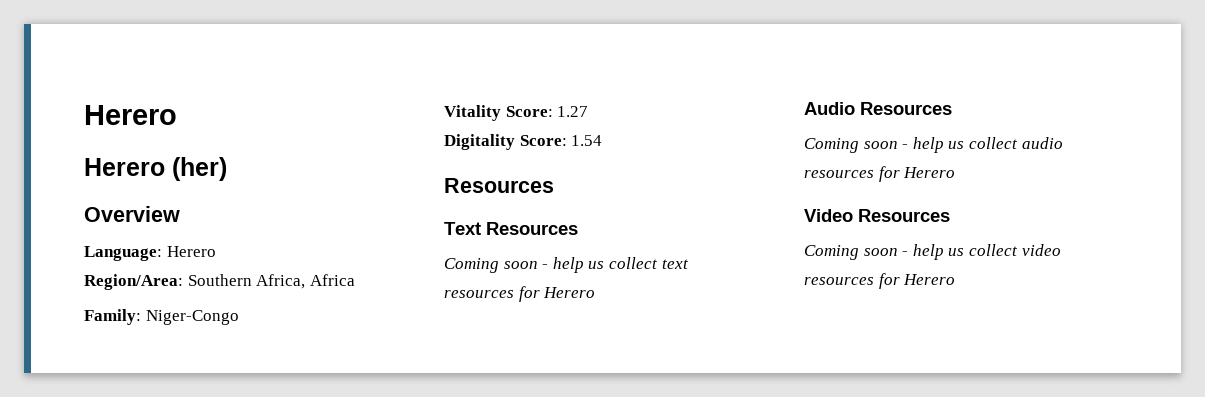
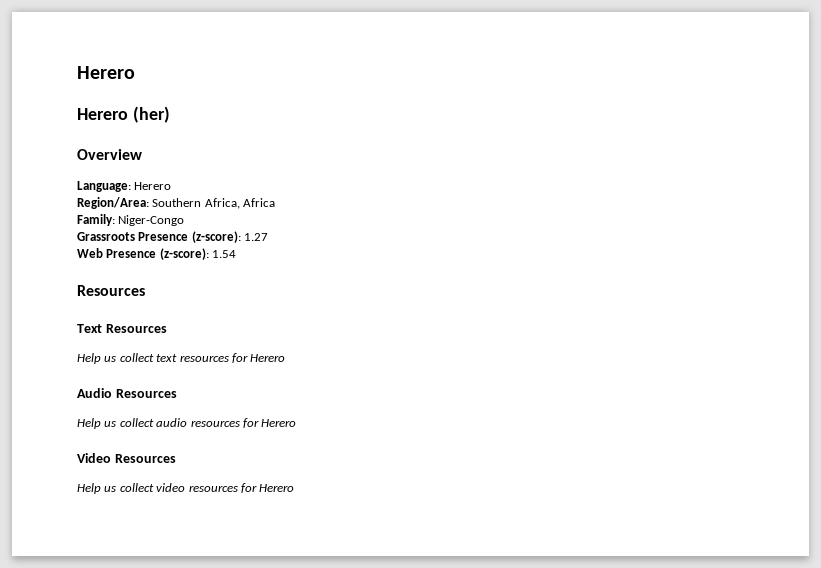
- Vitality Score: 1.27
- Digitality Score: 1.54
+ Grassroots Presence (z-score): 1.27
+ Web Presence (z-score): 1.54
- Coming soon - help us collect text resources for Herero
+ Help us collect text resources for Herero
- Coming soon - help us collect audio resources for Herero
+ Help us collect audio resources for Herero
- Coming soon - help us collect video resources for Herero
+ Help us collect video resources for Herero

